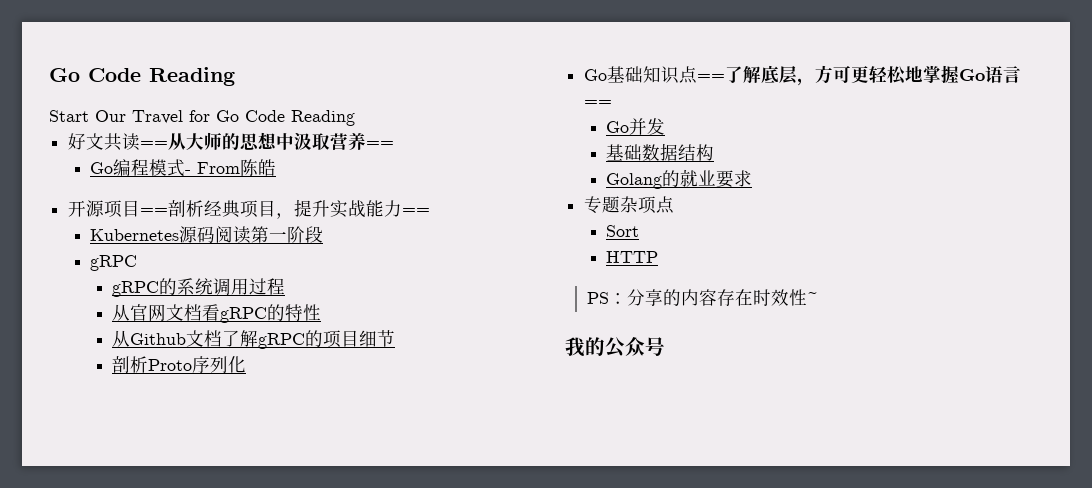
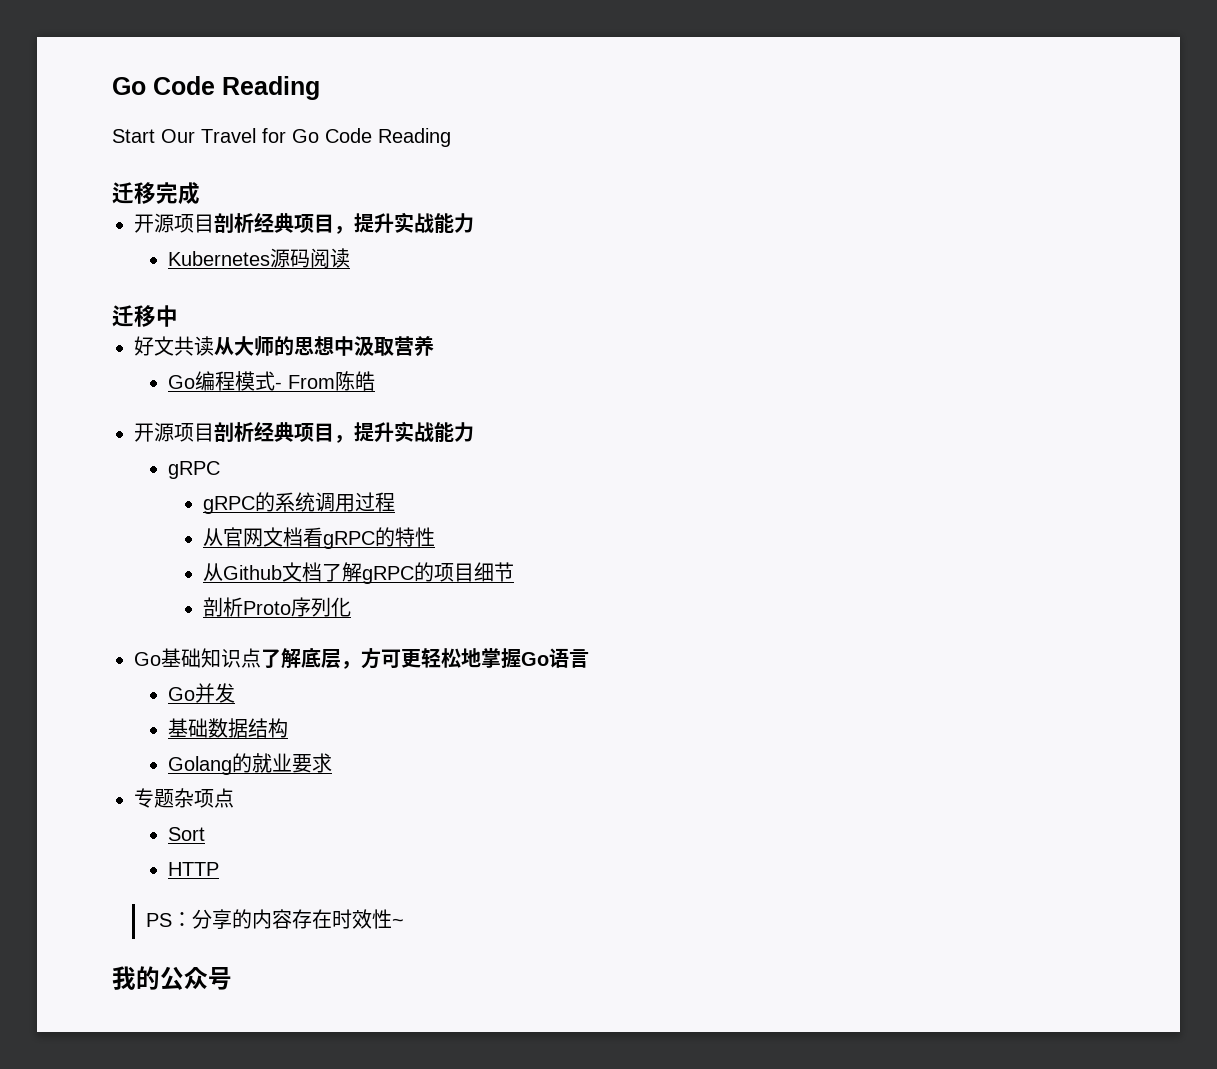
+ 迁移完成
+ 开源项目剖析经典项目，提升实战能力
+ Kubernetes源码阅读
+ 迁移中
- 好文共读==从大师的思想中汲取营养==
+ 好文共读从大师的思想中汲取营养
  Go编程模式- From陈皓
- 开源项目==剖析经典项目，提升实战能力==
- Kubernetes源码阅读第一阶段
+ 开源项目剖析经典项目，提升实战能力
- Go基础知识点==了解底层，方可更轻松地掌握Go语言==
+ Go基础知识点了解底层，方可更轻松地掌握Go语言

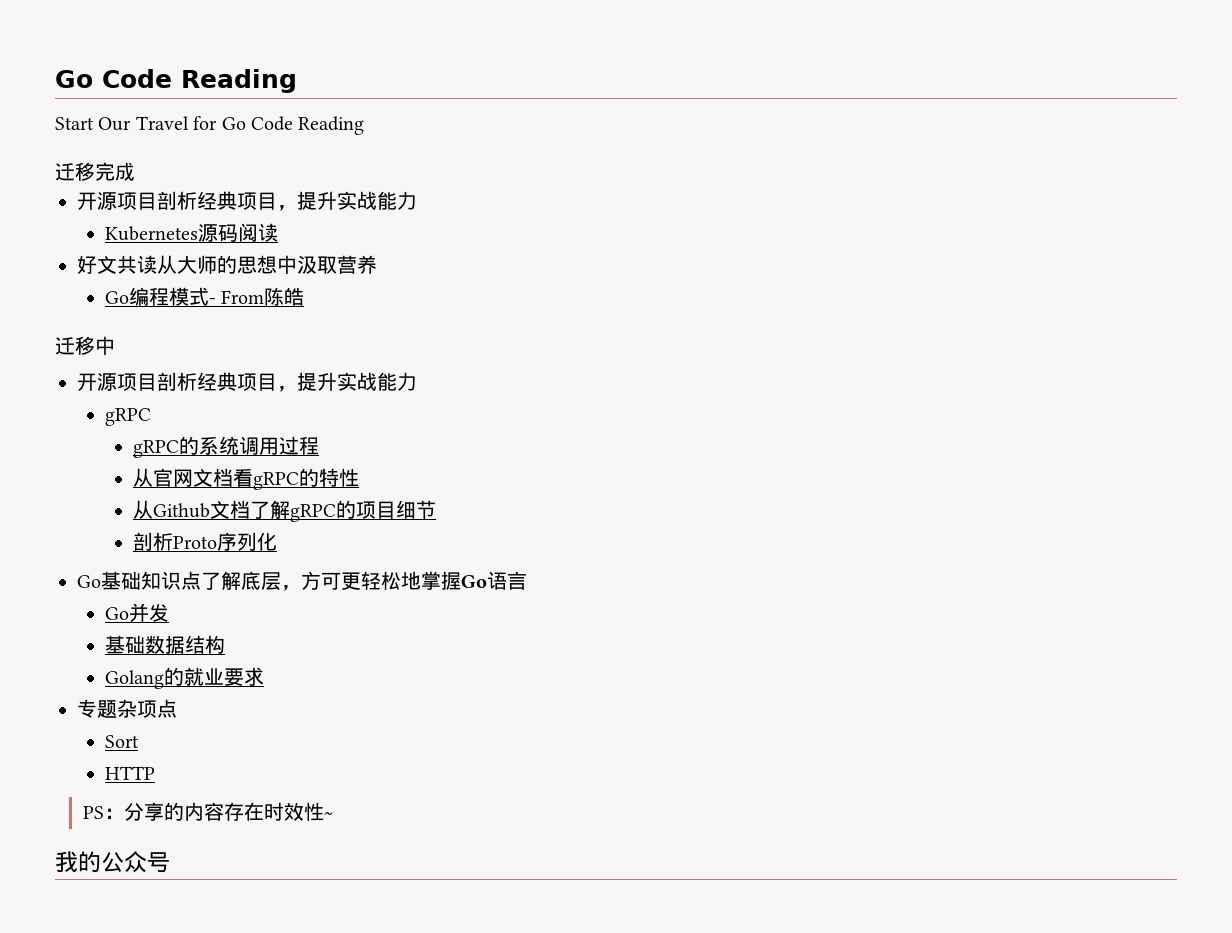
- 迁移中
+ 迁移中

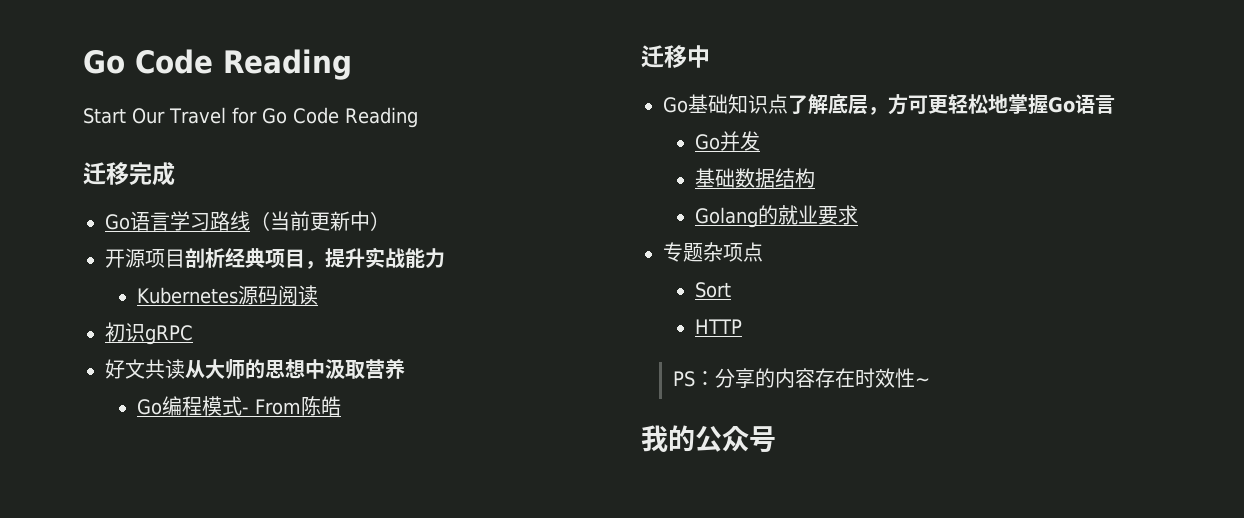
+ Go语言学习路线（当前更新中）
+ 初识gRPC
  迁移中
- 开源项目剖析经典项目，提升实战能力
- gRPC
- gRPC的系统调用过程
- 从官网文档看gRPC的特性
- 从Github文档了解gRPC的项目细节
- 剖析Proto序列化

